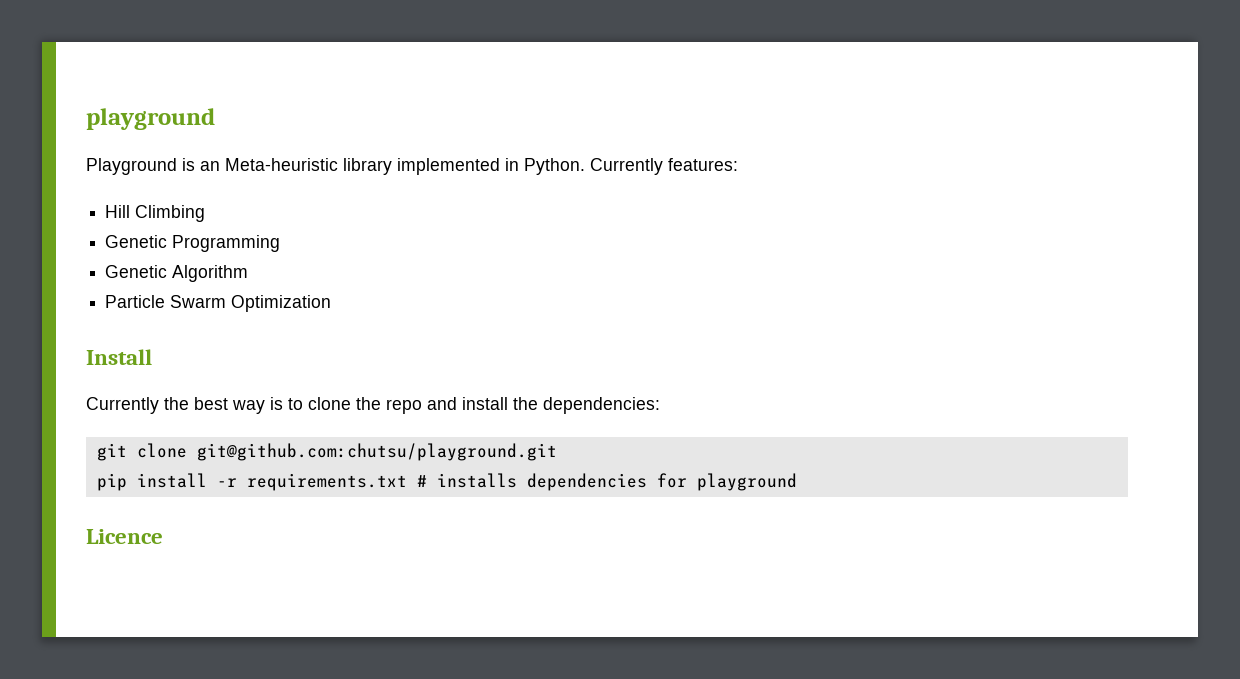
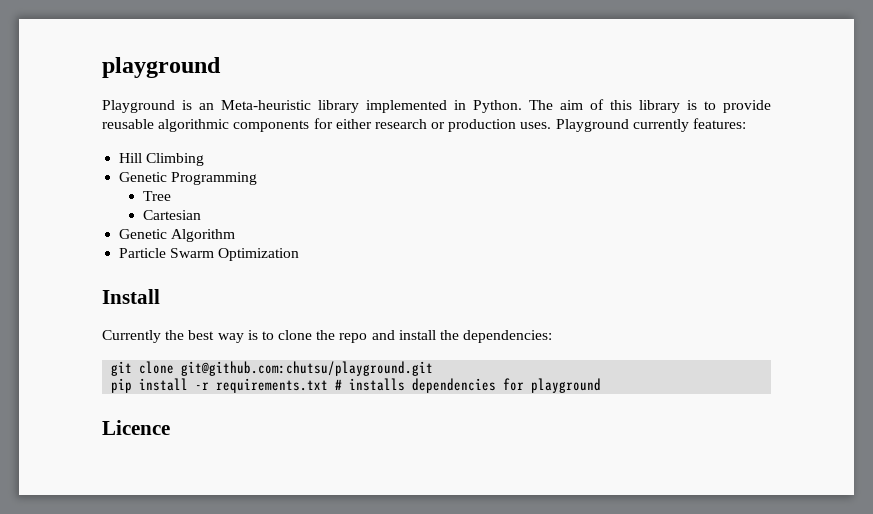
- Currently features:
+ The aim of this library is to provide reusable algorithmic components for either research or production uses. Playground currently features:
+ Tree
+ Cartesian

